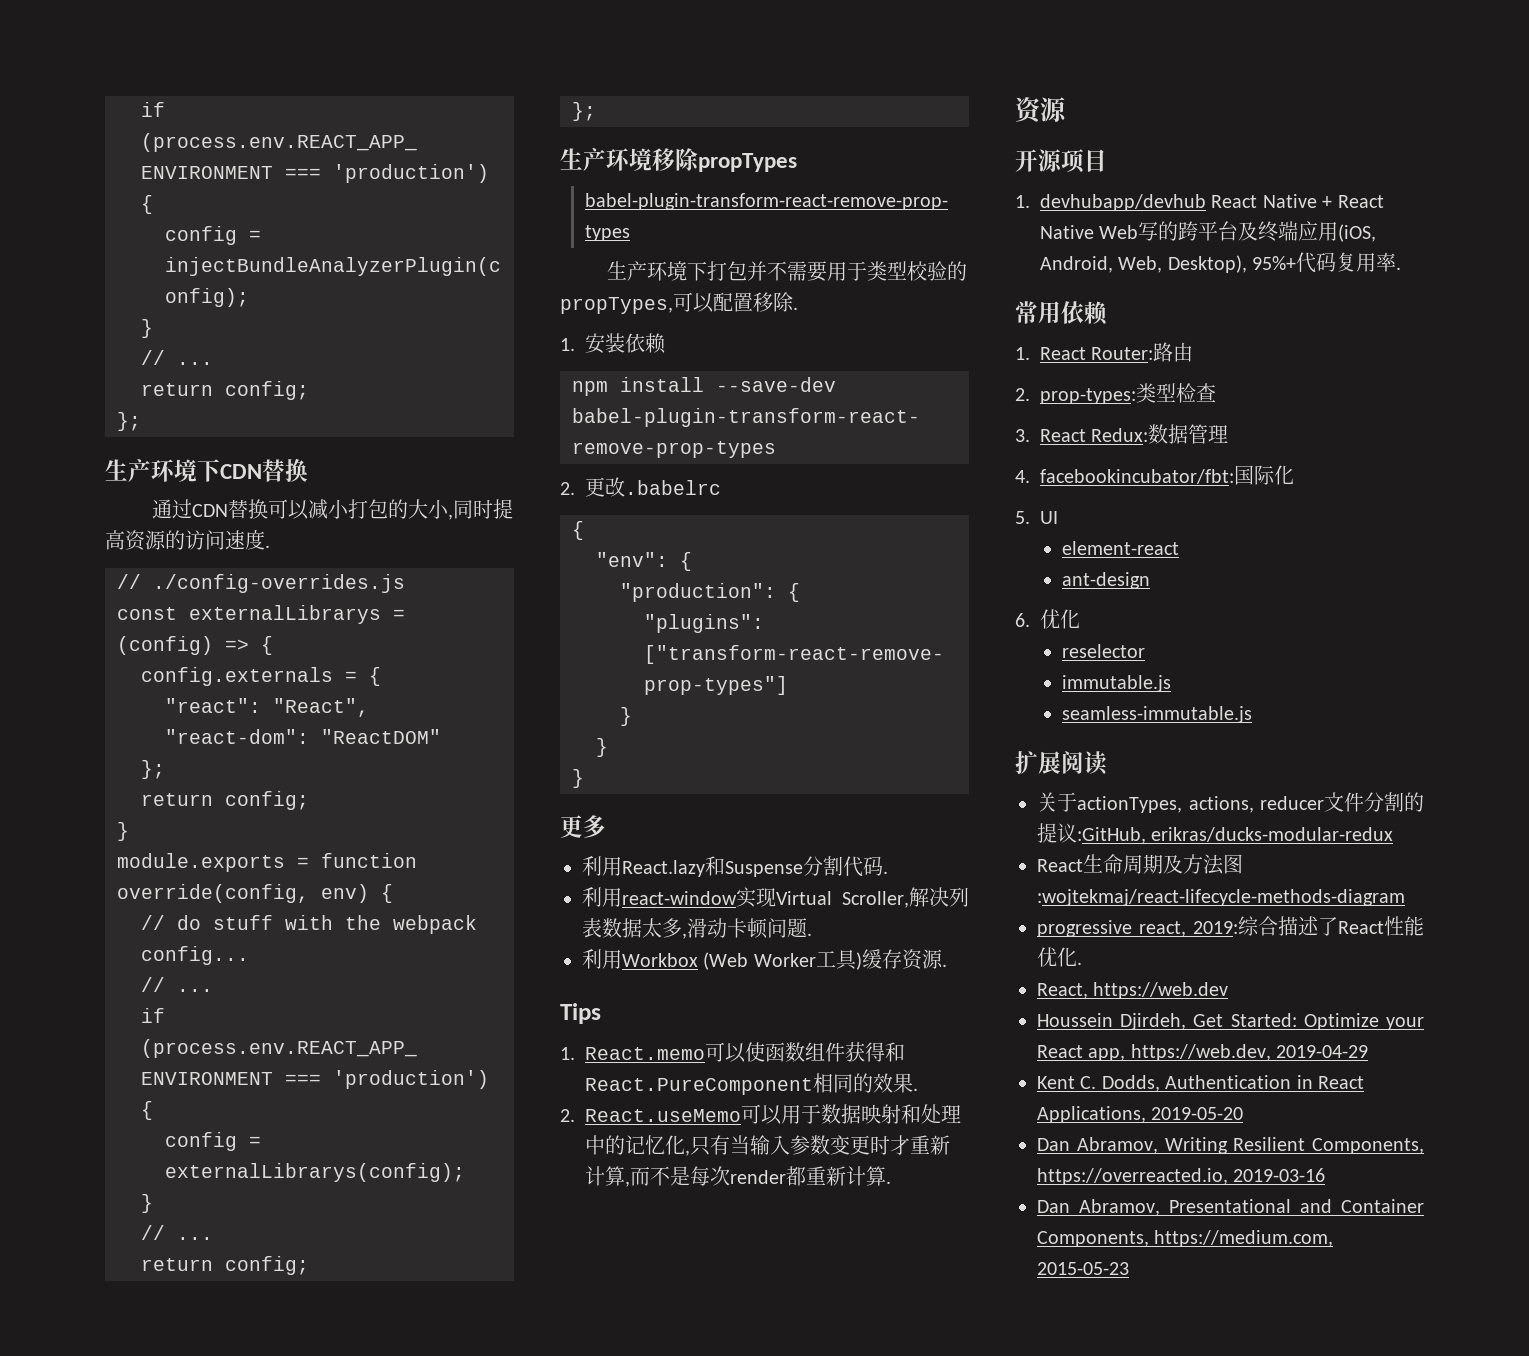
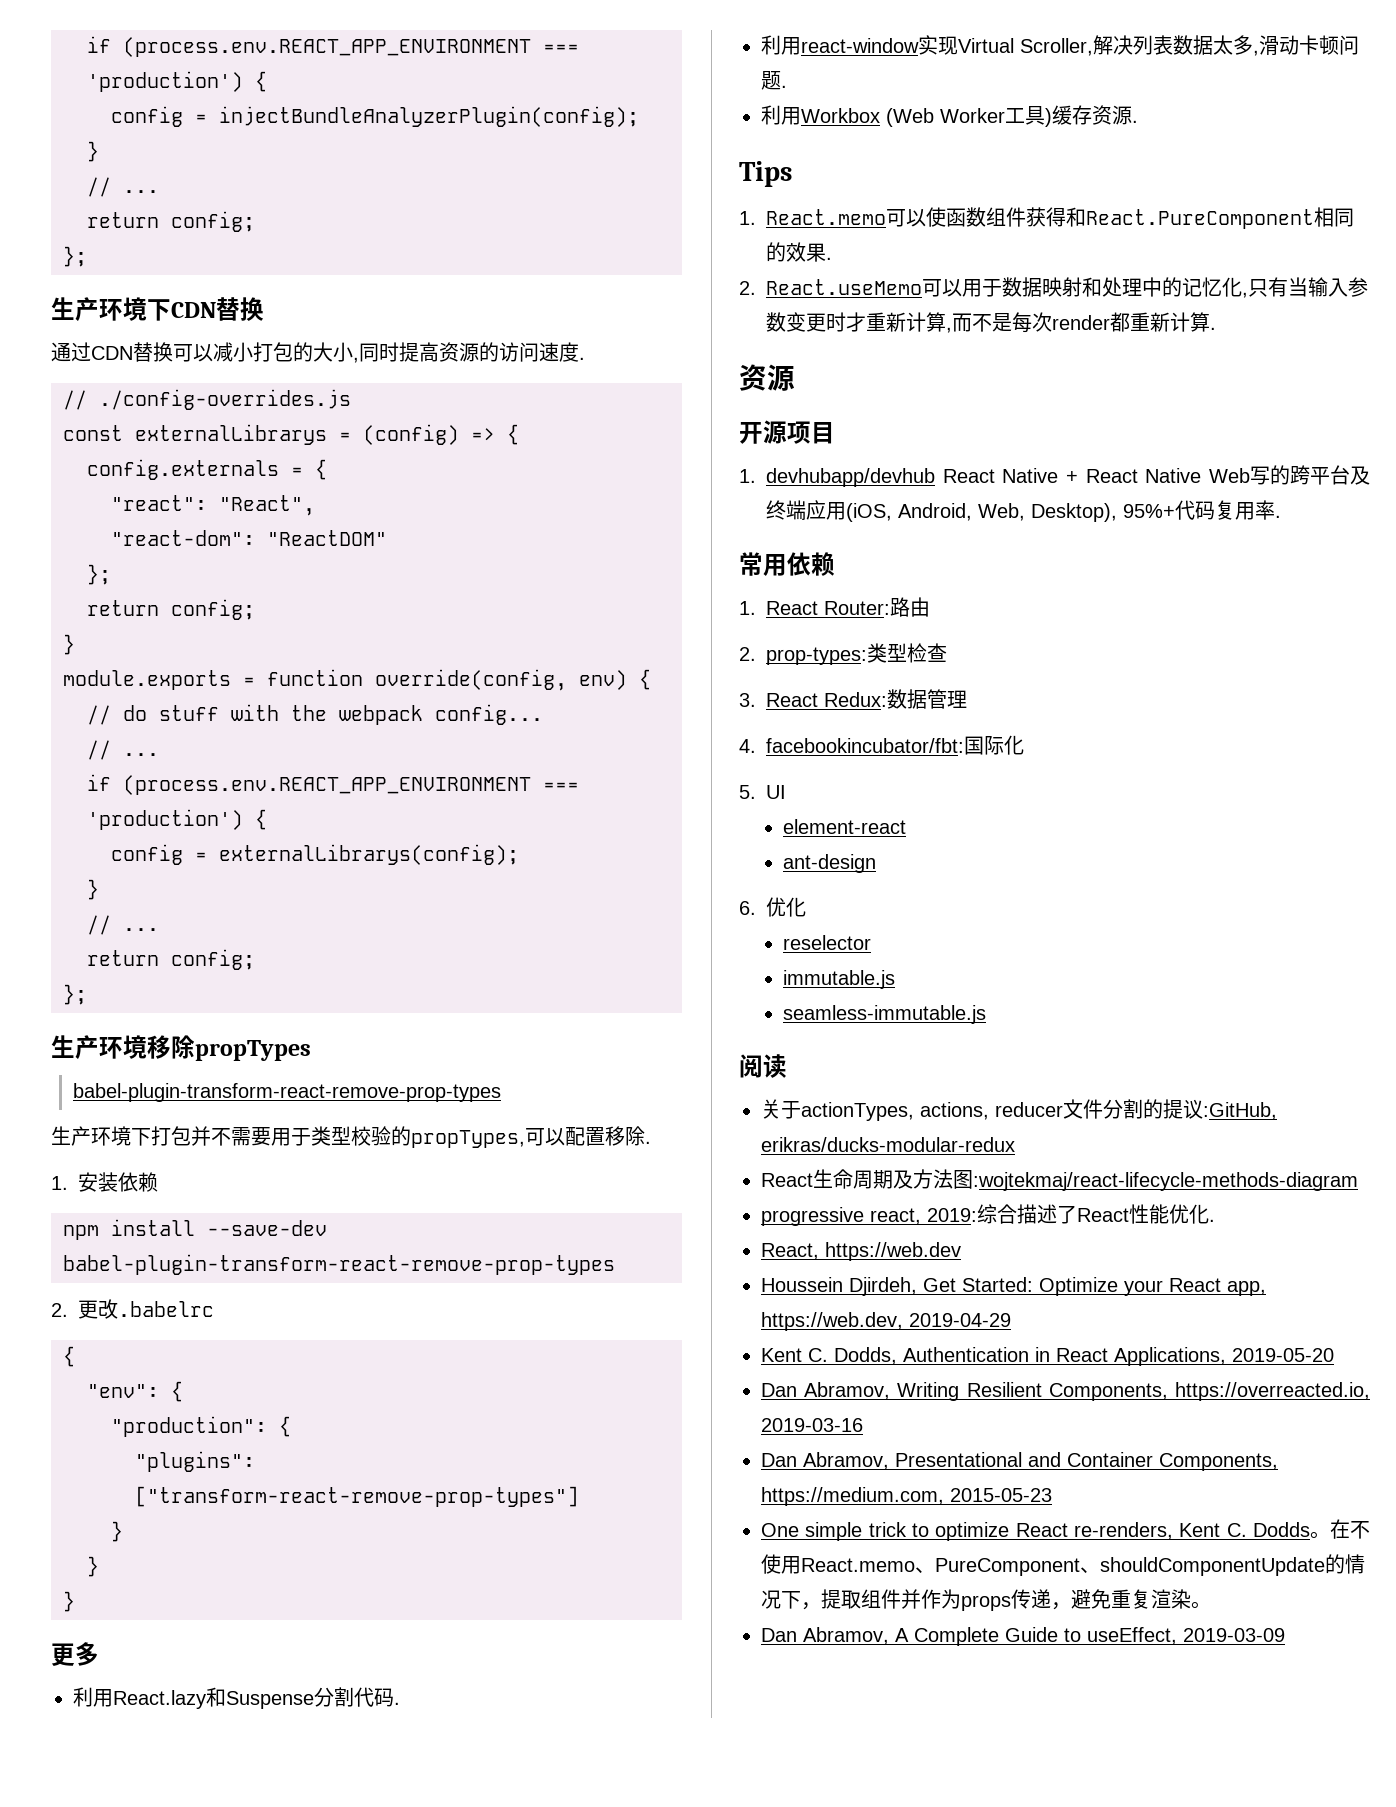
- 扩展阅读
+ 阅读
+ One simple trick to optimize React re-renders, Kent C. Dodds。在不使用React.memo、PureComponent、shouldComponentUpdate的情况下，提取组件并作为props传递，避免重复渲染。
+ Dan Abramov, A Complete Guide to useEffect, 2019-03-09

